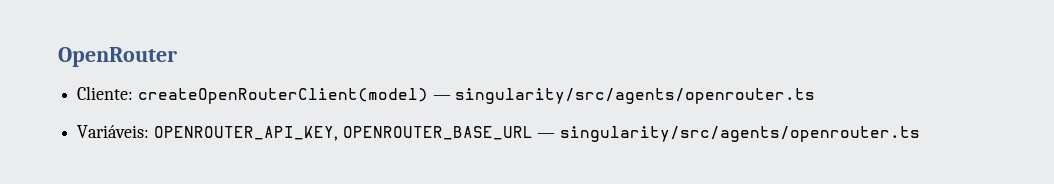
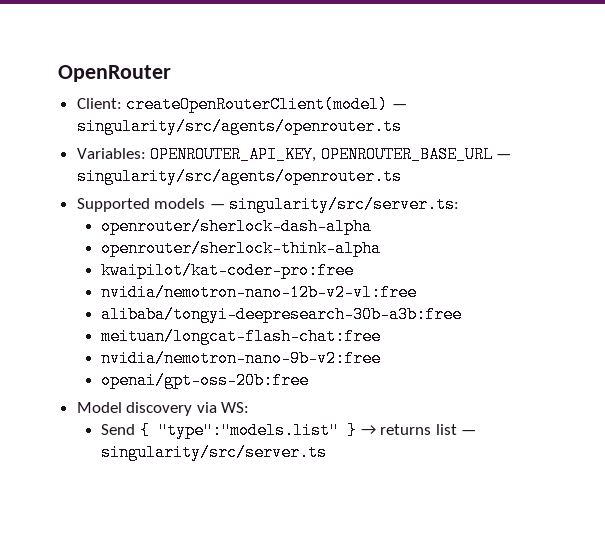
- Cliente: createOpenRouterClient(model) — singularity/src/agents/openrouter.ts
+ Client: createOpenRouterClient(model) — singularity/src/agents/openrouter.ts
- Variáveis: OPENROUTER_API_KEY, OPENROUTER_BASE_URL — singularity/src/agents/openrouter.ts
+ Variables: OPENROUTER_API_KEY, OPENROUTER_BASE_URL — singularity/src/agents/openrouter.ts
+ Supported models — singularity/src/server.ts:
+ openrouter/sherlock-dash-alpha
+ openrouter/sherlock-think-alpha
+ kwaipilot/kat-coder-pro:free
+ nvidia/nemotron-nano-12b-v2-vl:free
+ alibaba/tongyi-deepresearch-30b-a3b:free
+ meituan/longcat-flash-chat:free
+ nvidia/nemotron-nano-9b-v2:free
+ openai/gpt-oss-20b:free
+ Model discovery via WS:
+ Send { "type":"models.list" } → returns list — singularity/src/server.ts

